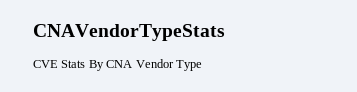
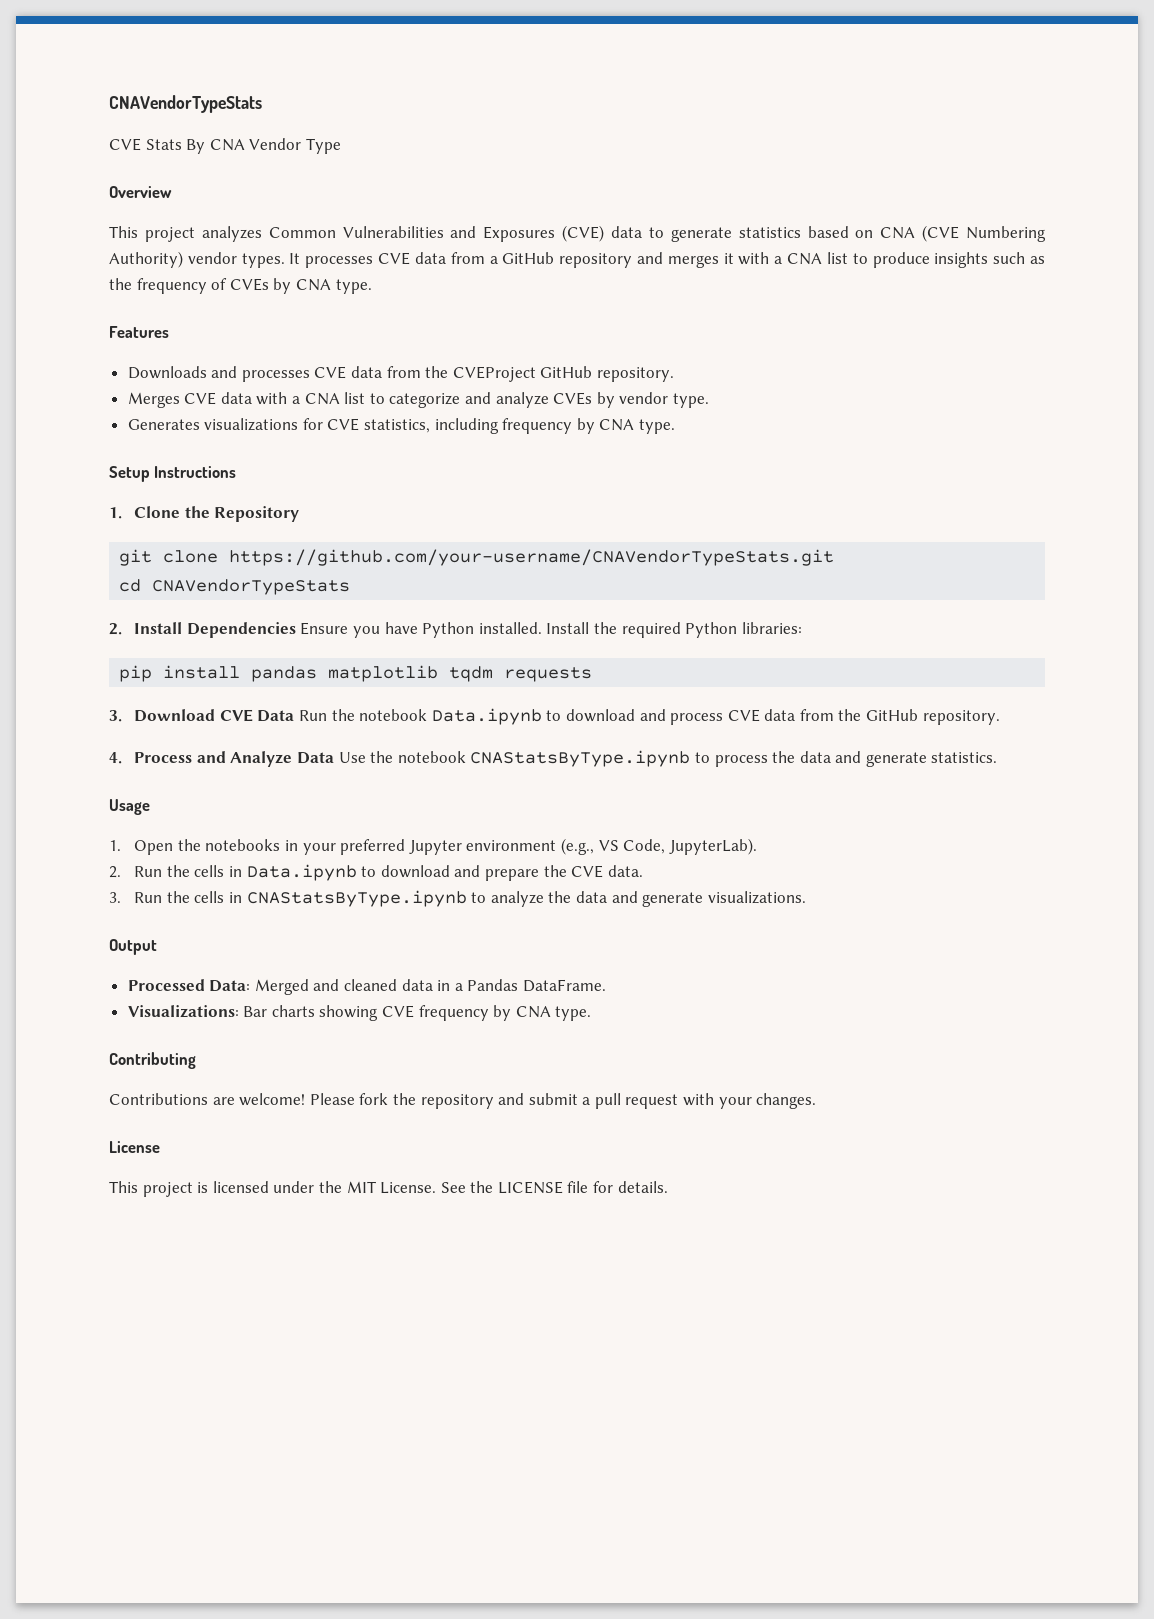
+ Overview
+ This project analyzes Common Vulnerabilities and Exposures (CVE) data to generate statistics based on CNA (CVE Numbering Authority) vendor types. It processes CVE data from a GitHub repository and merges it with a CNA list to produce insights such as the frequency of CVEs by CNA type.
+ Features
+ Downloads and processes CVE data from the CVEProject GitHub repository.
+ Merges CVE data with a CNA list to categorize and analyze CVEs by vendor type.
+ Generates visualizations for CVE statistics, including frequency by CNA type.
+ Setup Instructions
+ 1. Clone the Repository
+ git clone https://github.com/your-username/CNAVendorTypeStats.git
+ cd CNAVendorTypeStats
+ 2. Install Dependencies Ensure you have Python installed. Install the required Python libraries:
+ pip install pandas matplotlib tqdm requests
+ 3. Download CVE Data Run the notebook Data.ipynb to download and process CVE data from the GitHub repository.
+ 4. Process and Analyze Data Use the notebook CNAStatsByType.ipynb to process the data and generate statistics.
+ Usage
+ 1. Open the notebooks in your preferred Jupyter environment (e.g., VS Code, JupyterLab).
+ 2. Run the cells in Data.ipynb to download and prepare the CVE data.
+ 3. Run the cells in CNAStatsByType.ipynb to analyze the data and generate visualizations.
+ Output
+ Processed Data: Merged and cleaned data in a Pandas DataFrame.
+ Visualizations: Bar charts showing CVE frequency by CNA type.
+ Contributing
+ Contributions are welcome! Please fork the repository and submit a pull request with your changes.
+ License
+ This project is licensed under the MIT License. See the LICENSE file for details.

